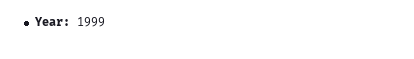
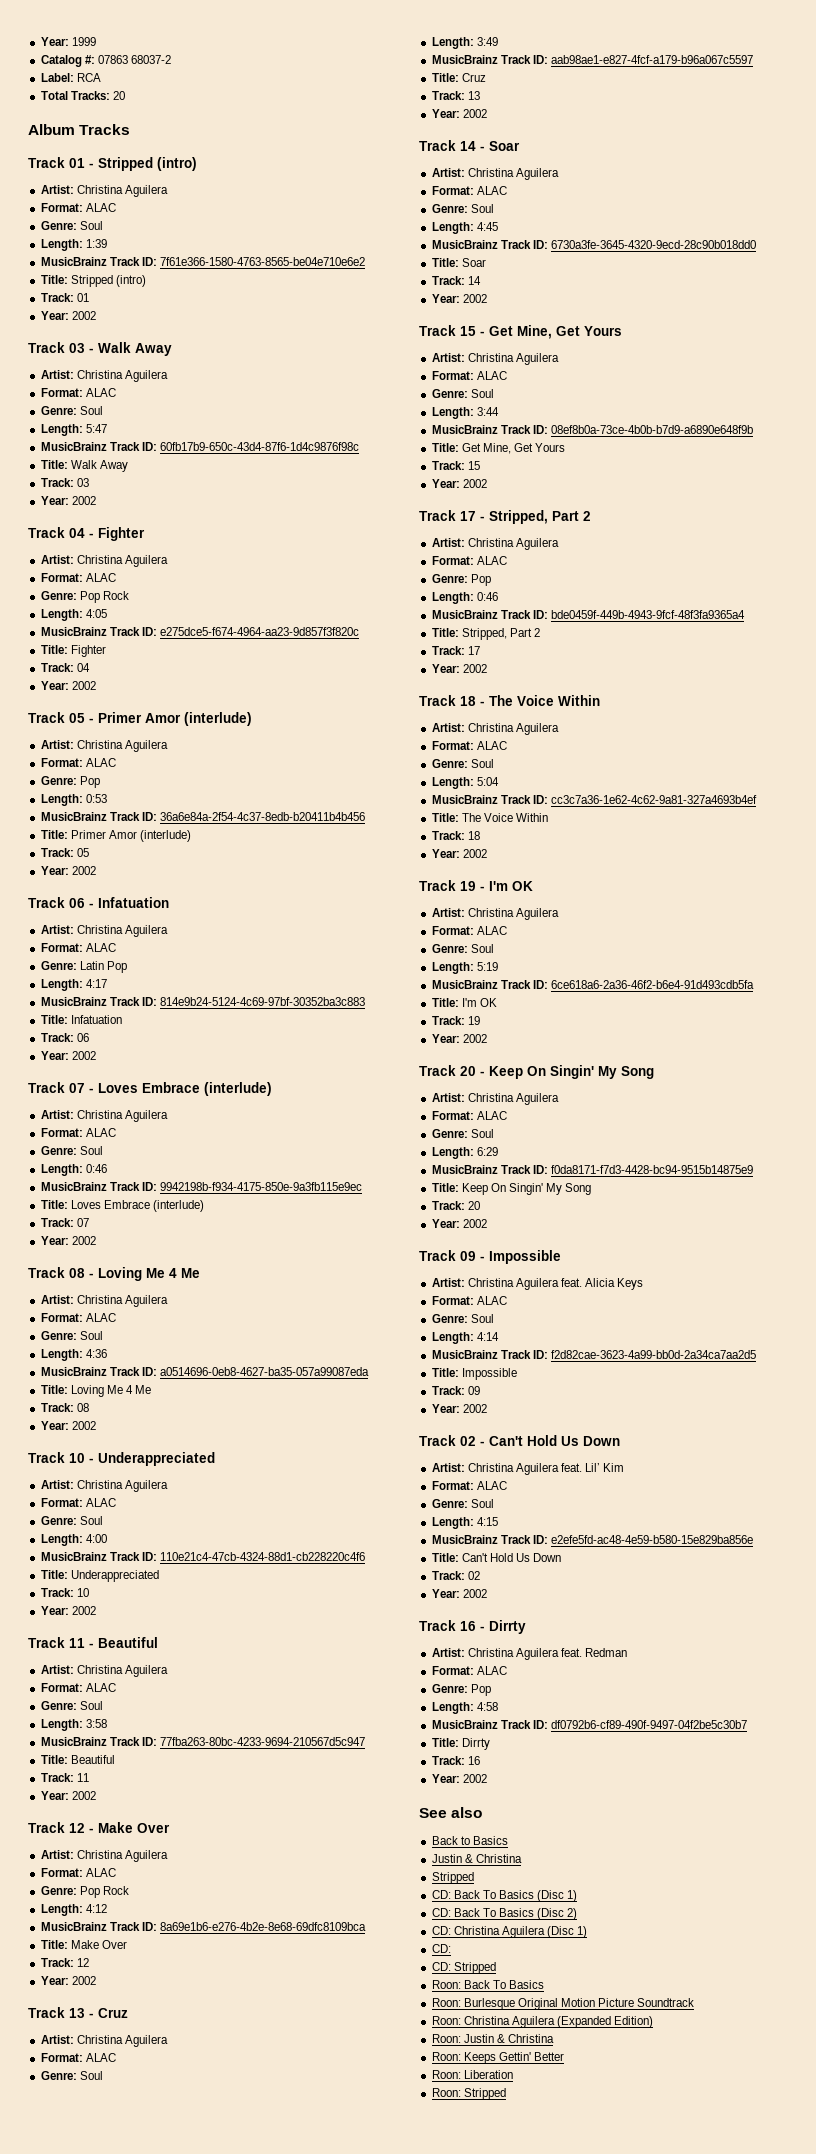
+ Catalog #: 07863 68037-2
+ Label: RCA
+ Total Tracks: 20
+ Album Tracks
+ Track 01 - Stripped (intro)
+ Artist: Christina Aguilera
+ Format: ALAC
+ Genre: Soul
+ Length: 1:39
+ MusicBrainz Track ID: 7f61e366-1580-4763-8565-be04e710e6e2
+ Title: Stripped (intro)
+ Track: 01
+ Year: 2002
+ Track 03 - Walk Away
+ Artist: Christina Aguilera
+ Format: ALAC
+ Genre: Soul
+ Length: 5:47
+ MusicBrainz Track ID: 60fb17b9-650c-43d4-87f6-1d4c9876f98c
+ Title: Walk Away
+ Track: 03
+ Year: 2002
+ Track 04 - Fighter
+ Artist: Christina Aguilera
+ Format: ALAC
+ Genre: Pop Rock
+ Length: 4:05
+ MusicBrainz Track ID: e275dce5-f674-4964-aa23-9d857f3f820c
+ Title: Fighter
+ Track: 04
+ Year: 2002
+ Track 05 - Primer Amor (interlude)
+ Artist: Christina Aguilera
+ Format: ALAC
+ Genre: Pop
+ Length: 0:53
+ MusicBrainz Track ID: 36a6e84a-2f54-4c37-8edb-b20411b4b456
+ Title: Primer Amor (interlude)
+ Track: 05
+ Year: 2002
+ Track 06 - Infatuation
+ Artist: Christina Aguilera
+ Format: ALAC
+ Genre: Latin Pop
+ Length: 4:17
+ MusicBrainz Track ID: 814e9b24-5124-4c69-97bf-30352ba3c883
+ Title: Infatuation
+ Track: 06
+ Year: 2002
+ Track 07 - Loves Embrace (interlude)
+ Artist: Christina Aguilera
+ Format: ALAC
+ Genre: Soul
+ Length: 0:46
+ MusicBrainz Track ID: 9942198b-f934-4175-850e-9a3fb115e9ec
+ Title: Loves Embrace (interlude)
+ Track: 07
+ Year: 2002
+ Track 08 - Loving Me 4 Me
+ Artist: Christina Aguilera
+ Format: ALAC
+ Genre: Soul
+ Length: 4:36
+ MusicBrainz Track ID: a0514696-0eb8-4627-ba35-057a99087eda
+ Title: Loving Me 4 Me
+ Track: 08
+ Year: 2002
+ Track 10 - Underappreciated
+ Artist: Christina Aguilera
+ Format: ALAC
+ Genre: Soul
+ Length: 4:00
+ MusicBrainz Track ID: 110e21c4-47cb-4324-88d1-cb228220c4f6
+ Title: Underappreciated
+ Track: 10
+ Year: 2002
+ Track 11 - Beautiful
+ Artist: Christina Aguilera
+ Format: ALAC
+ Genre: Soul
+ Length: 3:58
+ MusicBrainz Track ID: 77fba263-80bc-4233-9694-210567d5c947
+ Title: Beautiful
+ Track: 11
+ Year: 2002
+ Track 12 - Make Over
+ Artist: Christina Aguilera
+ Format: ALAC
+ Genre: Pop Rock
+ Length: 4:12
+ MusicBrainz Track ID: 8a69e1b6-e276-4b2e-8e68-69dfc8109bca
+ Title: Make Over
+ Track: 12
+ Year: 2002
+ Track 13 - Cruz
+ Artist: Christina Aguilera
+ Format: ALAC
+ Genre: Soul
+ Length: 3:49
+ MusicBrainz Track ID: aab98ae1-e827-4fcf-a179-b96a067c5597
+ Title: Cruz
+ Track: 13
+ Year: 2002
+ Track 14 - Soar
+ Artist: Christina Aguilera
+ Format: ALAC
+ Genre: Soul
+ Length: 4:45
+ MusicBrainz Track ID: 6730a3fe-3645-4320-9ecd-28c90b018dd0
+ Title: Soar
+ Track: 14
+ Year: 2002
+ Track 15 - Get Mine, Get Yours
+ Artist: Christina Aguilera
+ Format: ALAC
+ Genre: Soul
+ Length: 3:44
+ MusicBrainz Track ID: 08ef8b0a-73ce-4b0b-b7d9-a6890e648f9b
+ Title: Get Mine, Get Yours
+ Track: 15
+ Year: 2002
+ Track 17 - Stripped, Part 2
+ Artist: Christina Aguilera
+ Format: ALAC
+ Genre: Pop
+ Length: 0:46
+ MusicBrainz Track ID: bde0459f-449b-4943-9fcf-48f3fa9365a4
+ Title: Stripped, Part 2
+ Track: 17
+ Year: 2002
+ Track 18 - The Voice Within
+ Artist: Christina Aguilera
+ Format: ALAC
+ Genre: Soul
+ Length: 5:04
+ MusicBrainz Track ID: cc3c7a36-1e62-4c62-9a81-327a4693b4ef
+ Title: The Voice Within
+ Track: 18
+ Year: 2002
+ Track 19 - I'm OK
+ Artist: Christina Aguilera
+ Format: ALAC
+ Genre: Soul
+ Length: 5:19
+ MusicBrainz Track ID: 6ce618a6-2a36-46f2-b6e4-91d493cdb5fa
+ Title: I'm OK
+ Track: 19
+ Year: 2002
+ Track 20 - Keep On Singin' My Song
+ Artist: Christina Aguilera
+ Format: ALAC
+ Genre: Soul
+ Length: 6:29
+ MusicBrainz Track ID: f0da8171-f7d3-4428-bc94-9515b14875e9
+ Title: Keep On Singin' My Song
+ Track: 20
+ Year: 2002
+ Track 09 - Impossible
+ Artist: Christina Aguilera feat. Alicia Keys
+ Format: ALAC
+ Genre: Soul
+ Length: 4:14
+ MusicBrainz Track ID: f2d82cae-3623-4a99-bb0d-2a34ca7aa2d5
+ Title: Impossible
+ Track: 09
+ Year: 2002
+ Track 02 - Can't Hold Us Down
+ Artist: Christina Aguilera feat. Lil’ Kim
+ Format: ALAC
+ Genre: Soul
+ Length: 4:15
+ MusicBrainz Track ID: e2efe5fd-ac48-4e59-b580-15e829ba856e
+ Title: Can't Hold Us Down
+ Track: 02
+ Year: 2002
+ Track 16 - Dirrty
+ Artist: Christina Aguilera feat. Redman
+ Format: ALAC
+ Genre: Pop
+ Length: 4:58
+ MusicBrainz Track ID: df0792b6-cf89-490f-9497-04f2be5c30b7
+ Title: Dirrty
+ Track: 16
+ Year: 2002
+ See also
+ Back to Basics
+ Justin & Christina
+ Stripped
+ CD: Back To Basics (Disc 1)
+ CD: Back To Basics (Disc 2)
+ CD: Christina Aguilera (Disc 1)
+ CD:
+ CD: Stripped
+ Roon: Back To Basics
+ Roon: Burlesque Original Motion Picture Soundtrack
+ Roon: Christina Aguilera (Expanded Edition)
+ Roon: Justin & Christina
+ Roon: Keeps Gettin' Better
+ Roon: Liberation
+ Roon: Stripped

